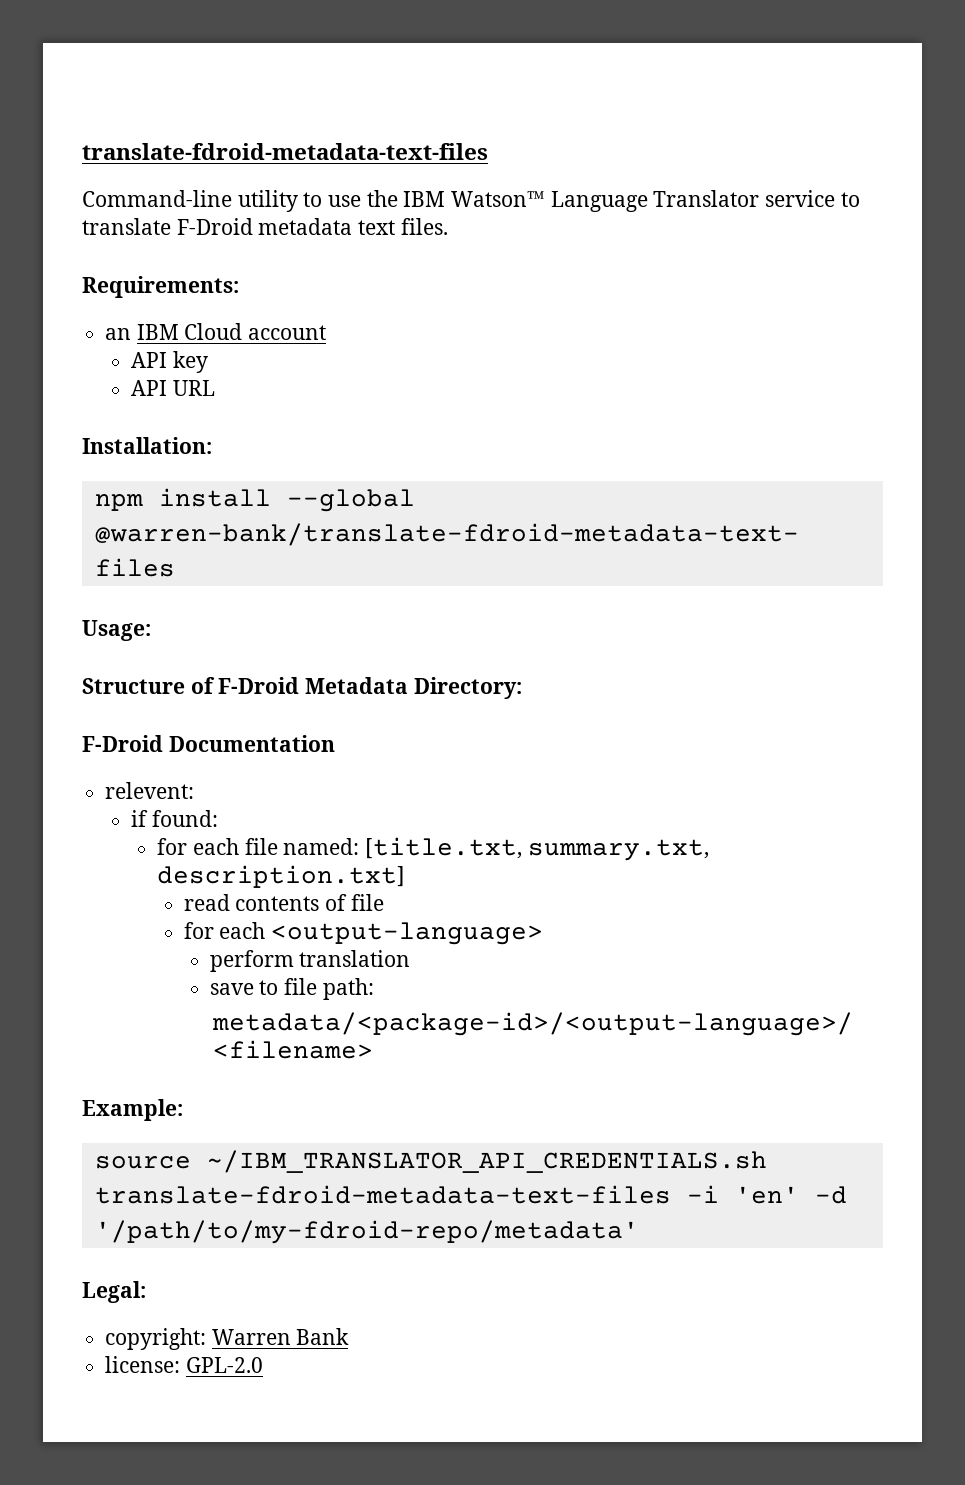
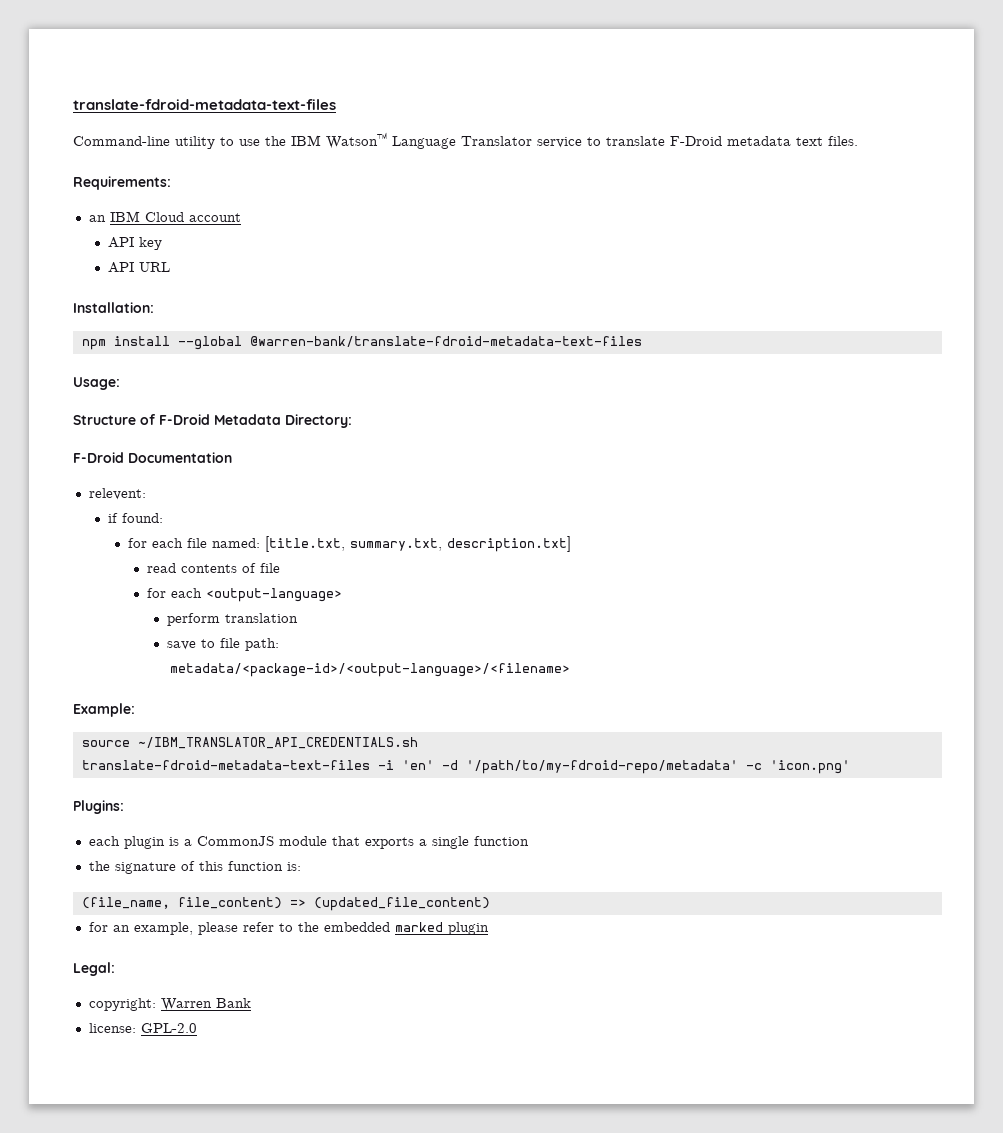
- translate-fdroid-metadata-text-files -i 'en' -d '/path/to/my-fdroid-repo/metadata'
+ translate-fdroid-metadata-text-files -i 'en' -d '/path/to/my-fdroid-repo/metadata' -c 'icon.png'
+ Plugins:
+ each plugin is a CommonJS module that exports a single function
+ the signature of this function is:
+ (file_name, file_content) => (updated_file_content)
+ for an example, please refer to the embedded marked plugin

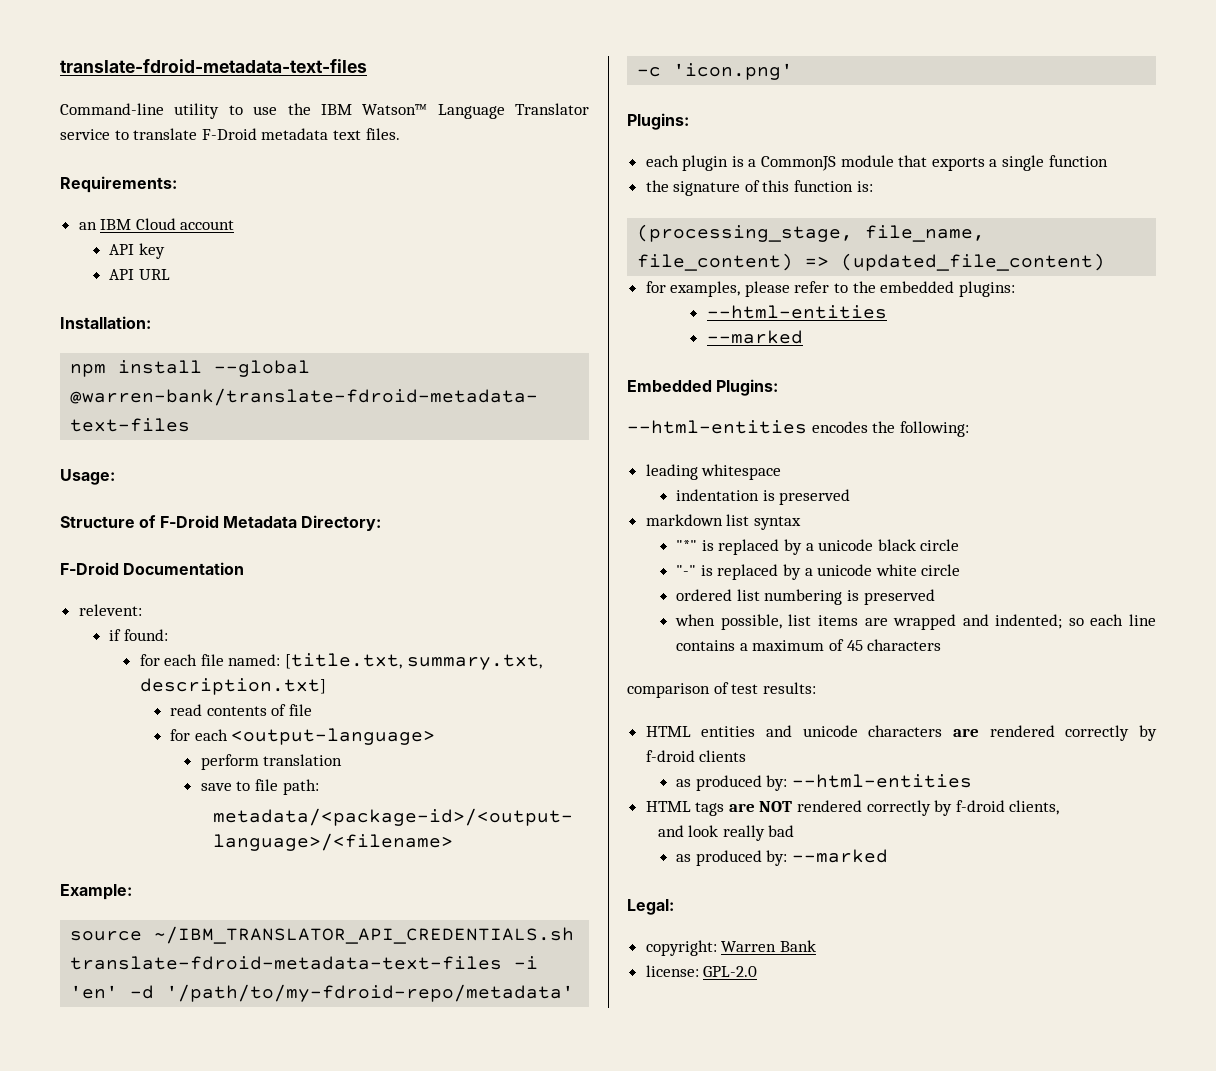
- (file_name, file_content) => (updated_file_content)
+ (processing_stage, file_name, file_content) => (updated_file_content)
- for an example, please refer to the embedded marked plugin
+ for examples, please refer to the embedded plugins:
+ --html-entities
+ --marked
+ Embedded Plugins:
+ --html-entities encodes the following:
+ leading whitespace
+ indentation is preserved
+ markdown list syntax
+ "*" is replaced by a unicode black circle
+ "-" is replaced by a unicode white circle
+ ordered list numbering is preserved
+ when possible, list items are wrapped and indented; so each line contains a maximum of 45 characters
+ comparison of test results:
+ HTML entities and unicode characters are rendered correctly by f-droid clients
+ as produced by: --html-entities
+ HTML tags are NOT rendered correctly by f-droid clients,
+ and look really bad
+ as produced by: --marked

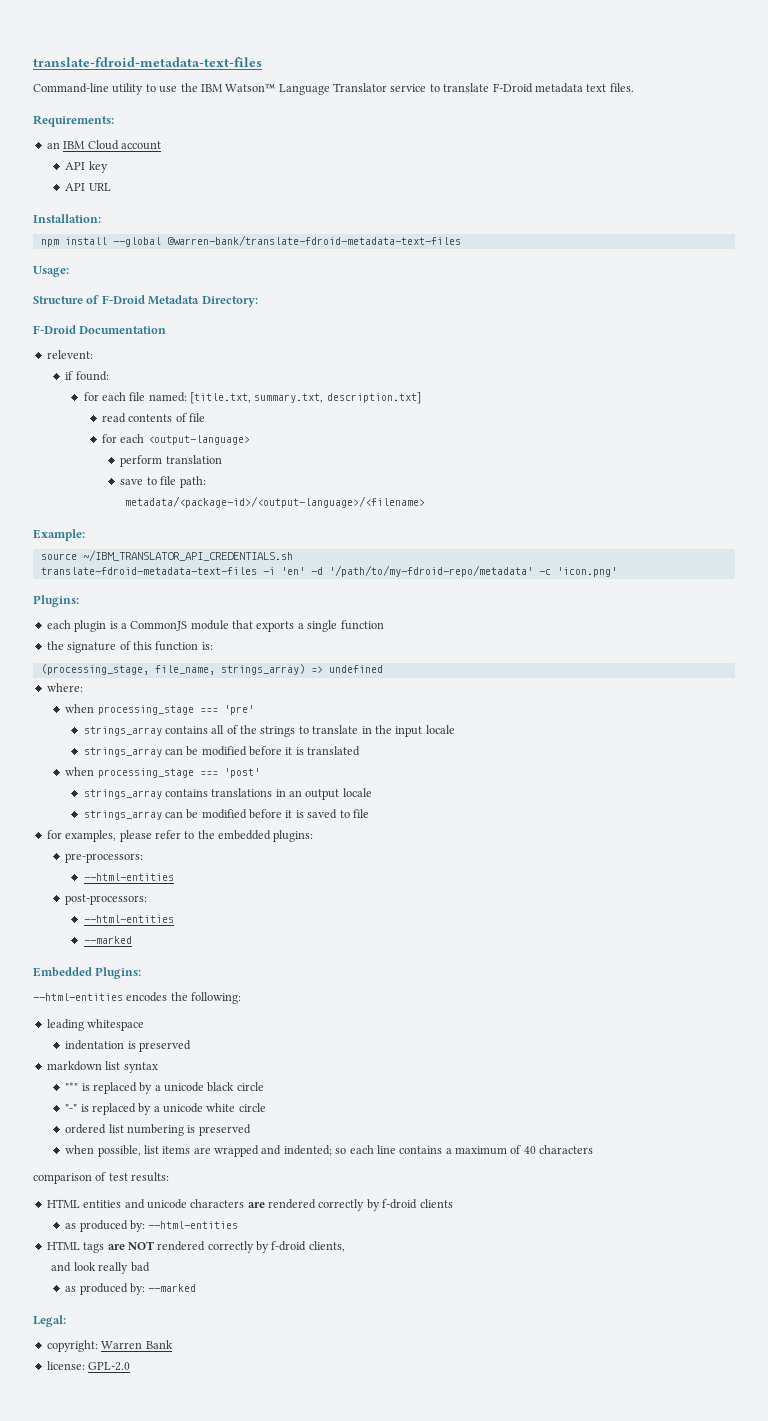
- (processing_stage, file_name, file_content) => (updated_file_content)
+ (processing_stage, file_name, strings_array) => undefined
+ where:
+ when processing_stage === 'pre'
+ strings_array contains all of the strings to translate in the input locale
+ strings_array can be modified before it is translated
+ when processing_stage === 'post'
+ strings_array contains translations in an output locale
+ strings_array can be modified before it is saved to file
+ pre-processors:
+ --html-entities
+ post-processors:
- when possible, list items are wrapped and indented; so each line contains a maximum of 45 characters
+ when possible, list items are wrapped and indented; so each line contains a maximum of 40 characters

